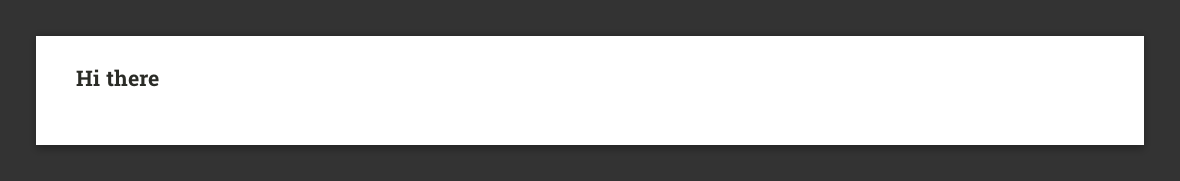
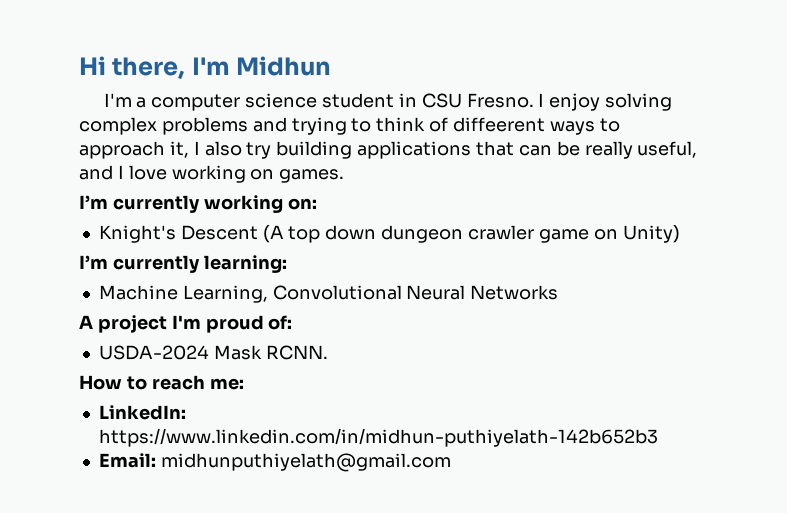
- Hi there
+ Hi there, I'm Midhun
+ I'm a computer science student in CSU Fresno. I enjoy solving complex problems and trying to think of diffeerent ways to approach it, I also try building applications that can be really useful, and I love working on games.
+ I’m currently working on:
+ Knight's Descent (A top down dungeon crawler game on Unity)
+ I’m currently learning:
+ Machine Learning, Convolutional Neural Networks
+ A project I'm proud of:
+ USDA-2024 Mask RCNN.
+ How to reach me:
+ LinkedIn: https://www.linkedin.com/in/midhun-puthiyelath-142b652b3
+ Email: midhunputhiyelath@gmail.com

